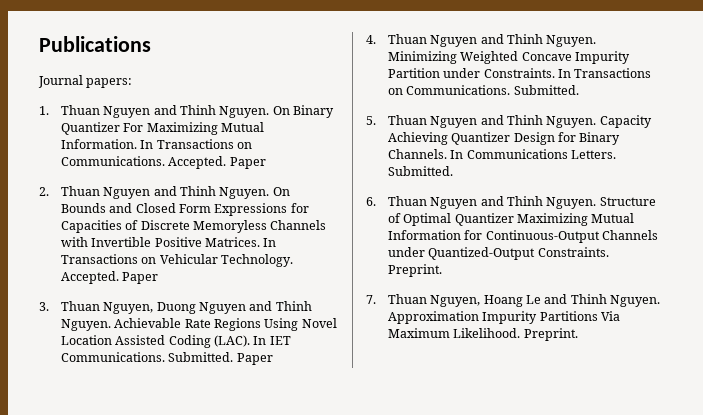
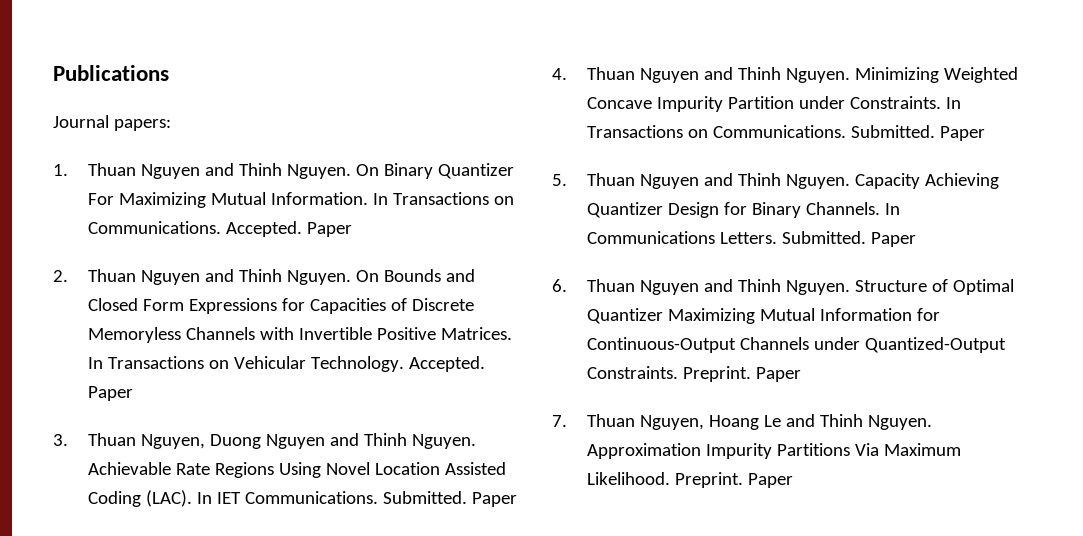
- In Transactions on Communications. Submitted.
+ In Transactions on Communications. Submitted. Paper
- In Communications Letters. Submitted.
+ In Communications Letters. Submitted. Paper
- Structure of Optimal Quantizer Maximizing Mutual Information for Continuous-Output Channels under Quantized-Output Constraints. Preprint.
+ Structure of Optimal Quantizer Maximizing Mutual Information for Continuous-Output Channels under Quantized-Output Constraints. Preprint. Paper
- Approximation Impurity Partitions Via Maximum Likelihood. Preprint.
+ Approximation Impurity Partitions Via Maximum Likelihood. Preprint. Paper

